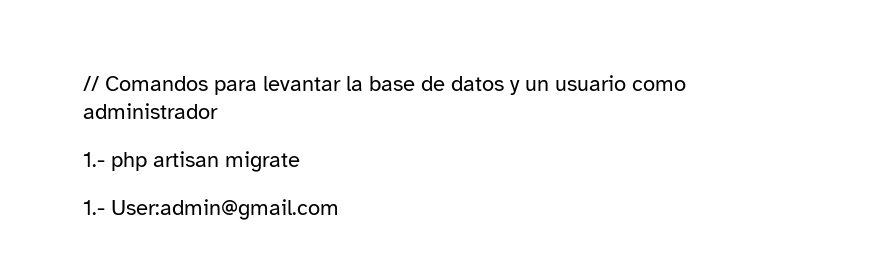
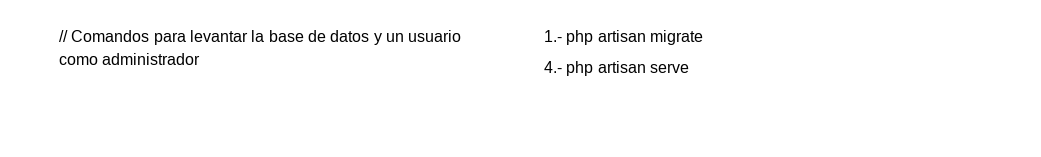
- 1.- User:admin@gmail.com
+ 4.- php artisan serve

